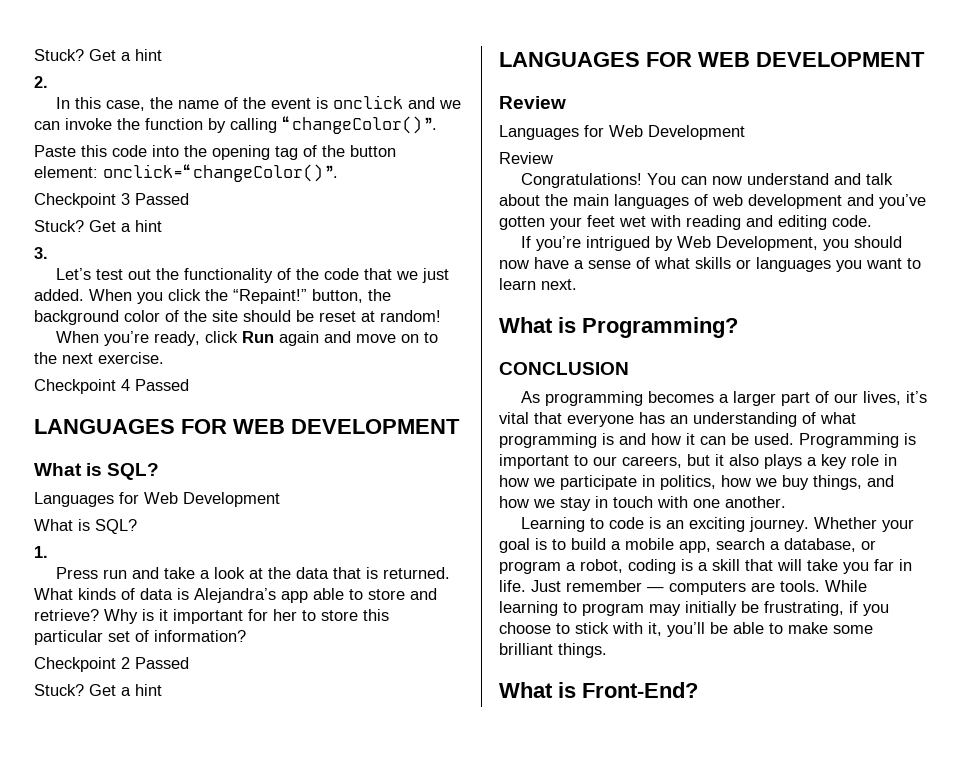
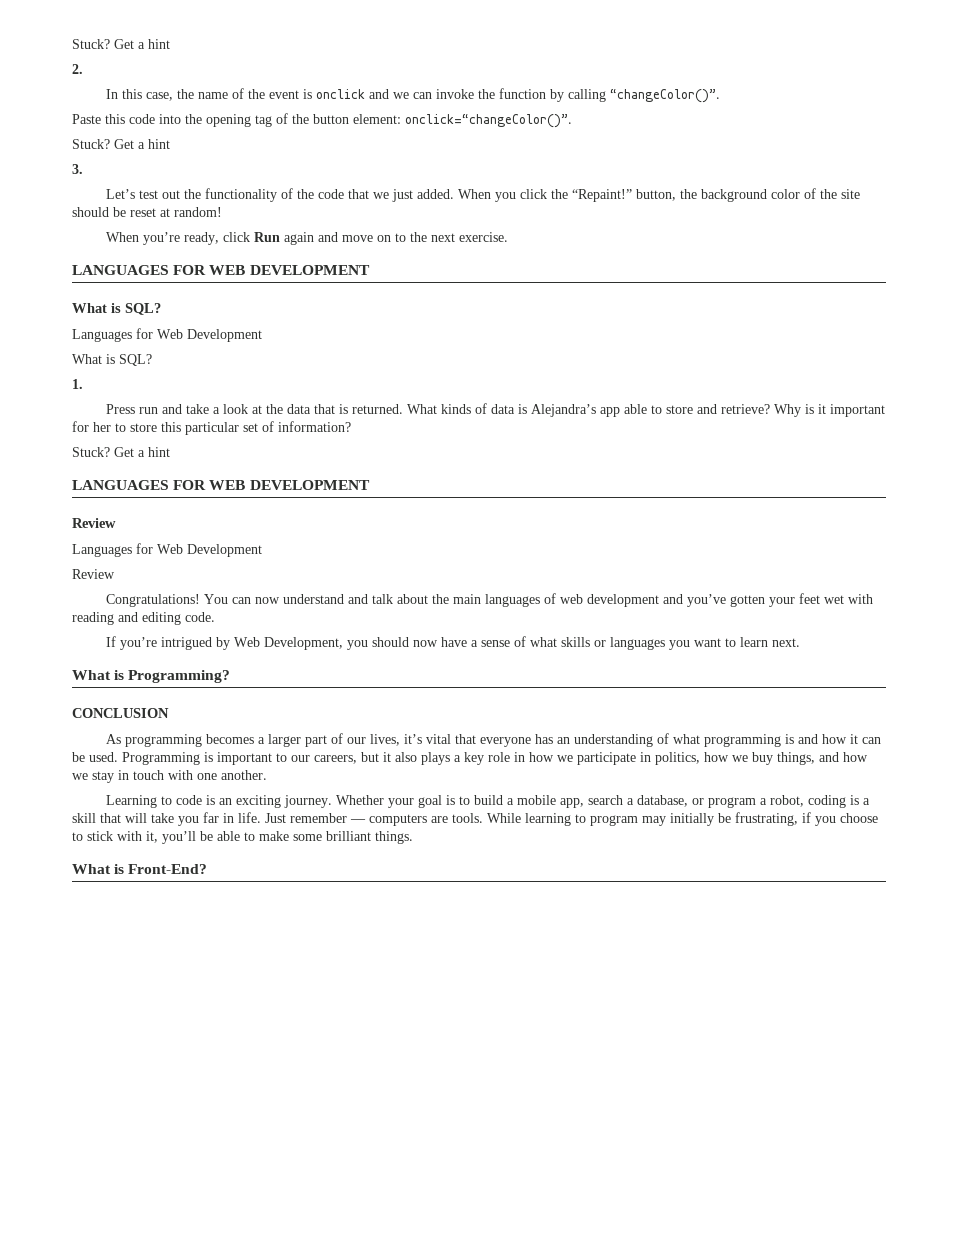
- Checkpoint 3 Passed
- Checkpoint 4 Passed
- Checkpoint 2 Passed

